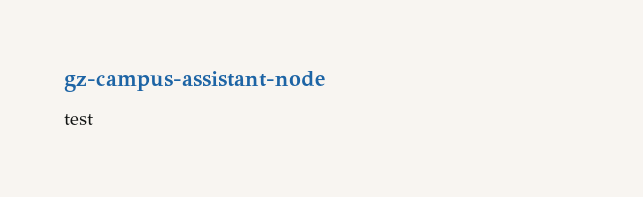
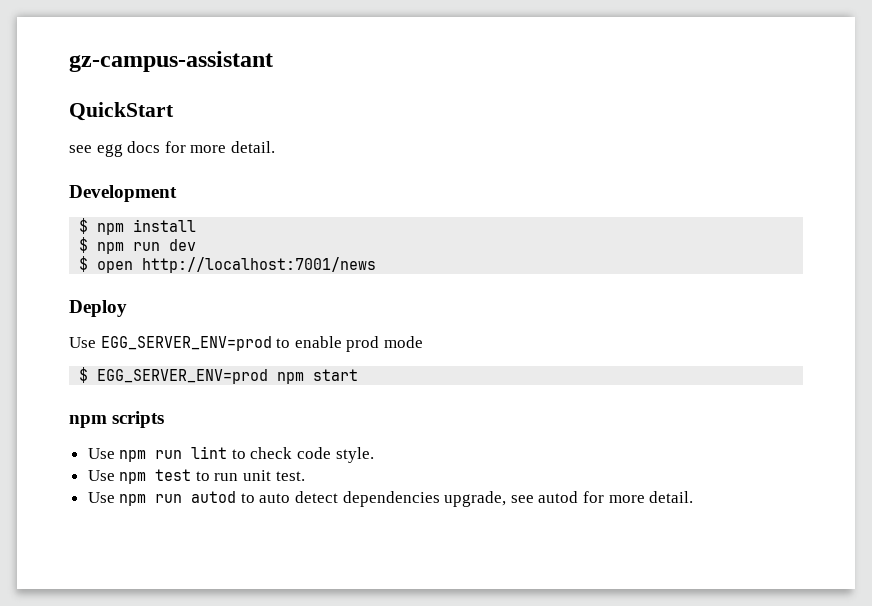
- gz-campus-assistant-node
- test
+ gz-campus-assistant
+ QuickStart
+ see egg docs for more detail.
+ Development
+ $ npm install
+ $ npm run dev
+ $ open http://localhost:7001/news
+ Deploy
+ Use EGG_SERVER_ENV=prod to enable prod mode
+ $ EGG_SERVER_ENV=prod npm start
+ npm scripts
+ Use npm run lint to check code style.
+ Use npm test to run unit test.
+ Use npm run autod to auto detect dependencies upgrade, see autod for more detail.

